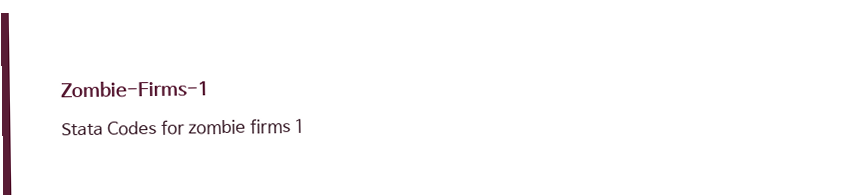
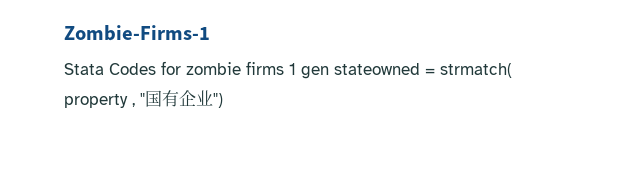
- Stata Codes for zombie firms 1
+ Stata Codes for zombie firms 1 gen stateowned = strmatch( property , "国有企业")

